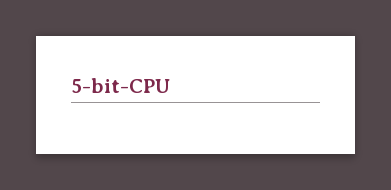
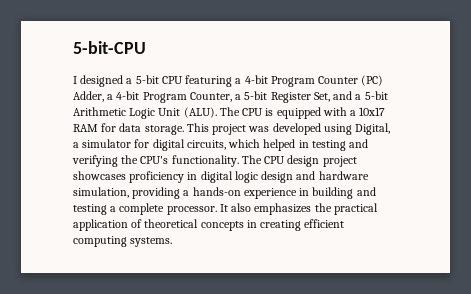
+ I designed a 5-bit CPU featuring a 4-bit Program Counter (PC) Adder, a 4-bit Program Counter, a 5-bit Register Set, and a 5-bit Arithmetic Logic Unit (ALU). The CPU is equipped with a 10x17 RAM for data storage. This project was developed using Digital, a simulator for digital circuits, which helped in testing and verifying the CPU's functionality. The CPU design project showcases proficiency in digital logic design and hardware simulation, providing a hands-on experience in building and testing a complete processor. It also emphasizes the practical application of theoretical concepts in creating efficient computing systems.

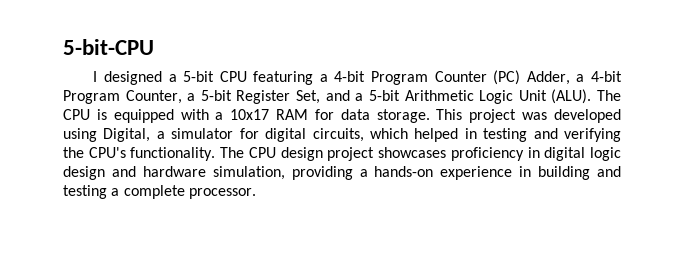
- It also emphasizes the practical application of theoretical concepts in creating efficient computing systems.

